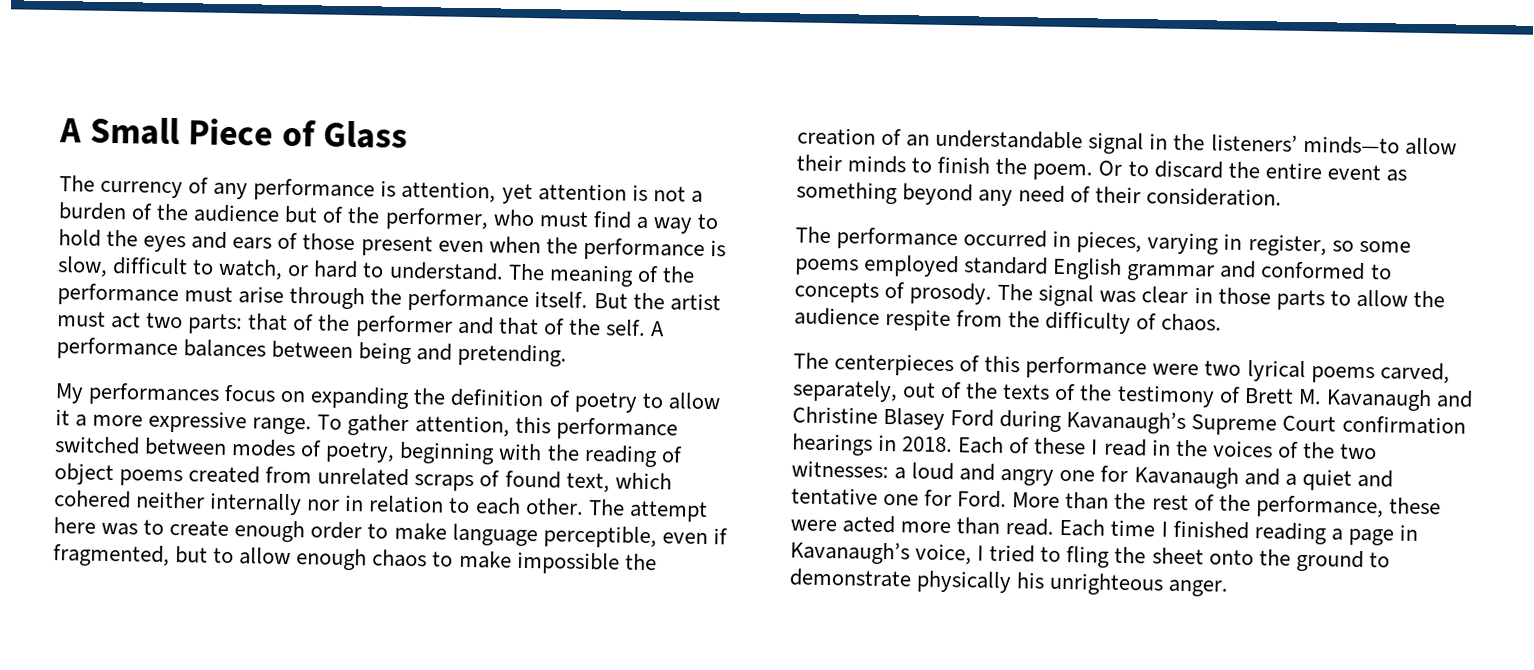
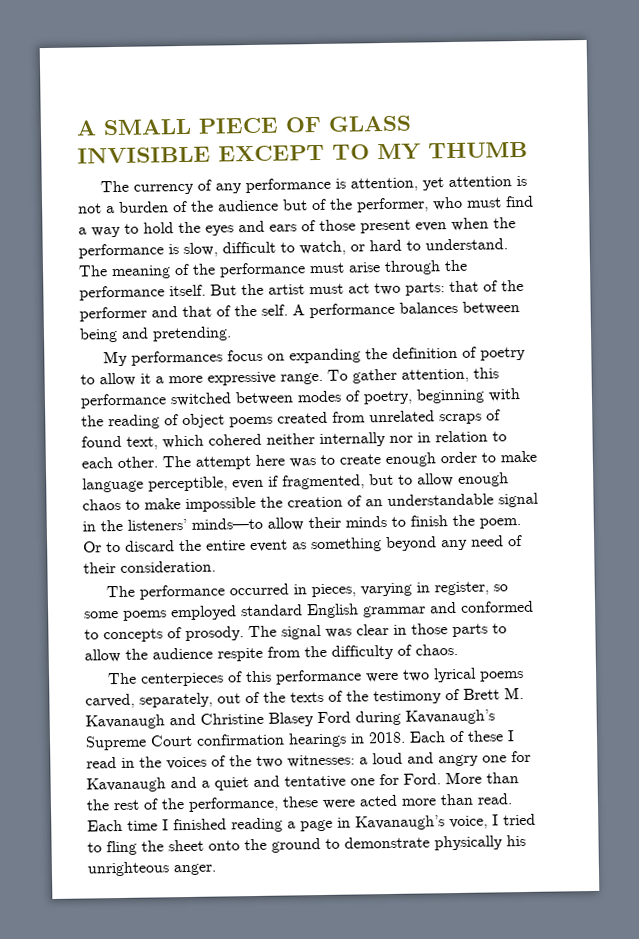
- A Small Piece of Glass
+ A SMALL PIECE OF GLASS INVISIBLE EXCEPT TO MY THUMB

